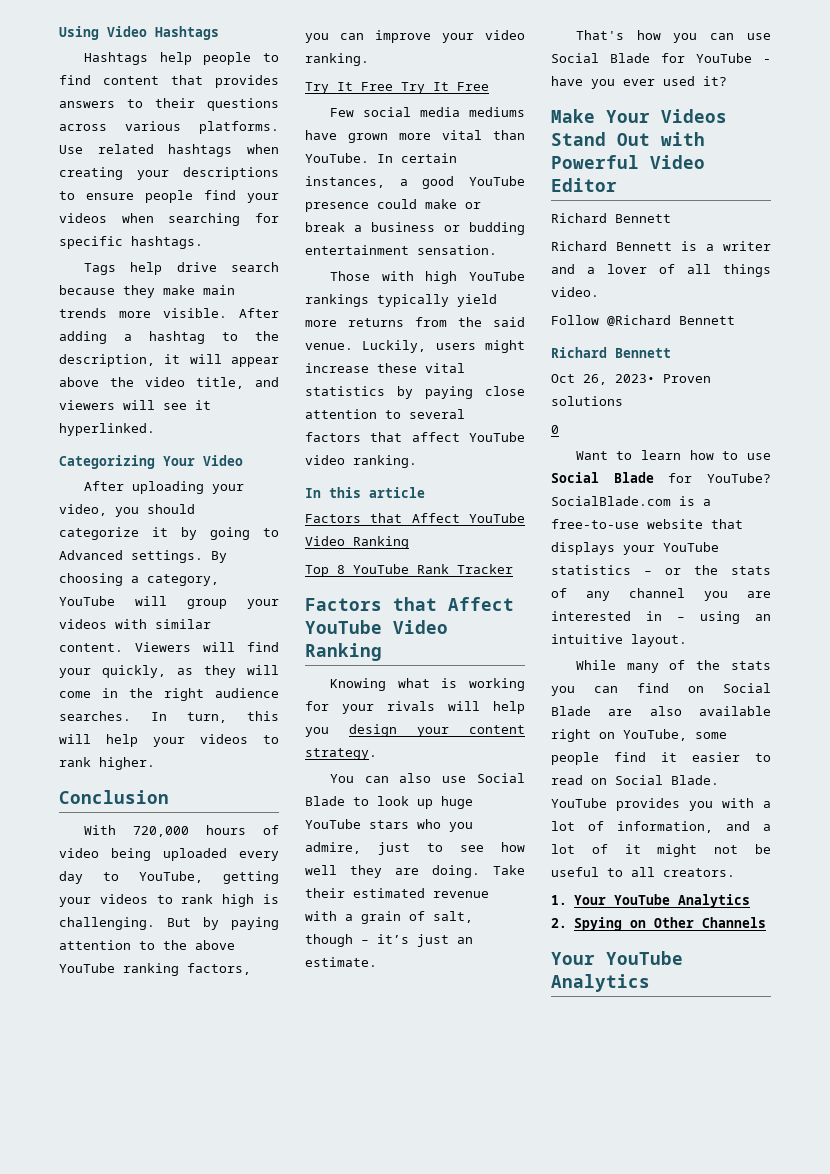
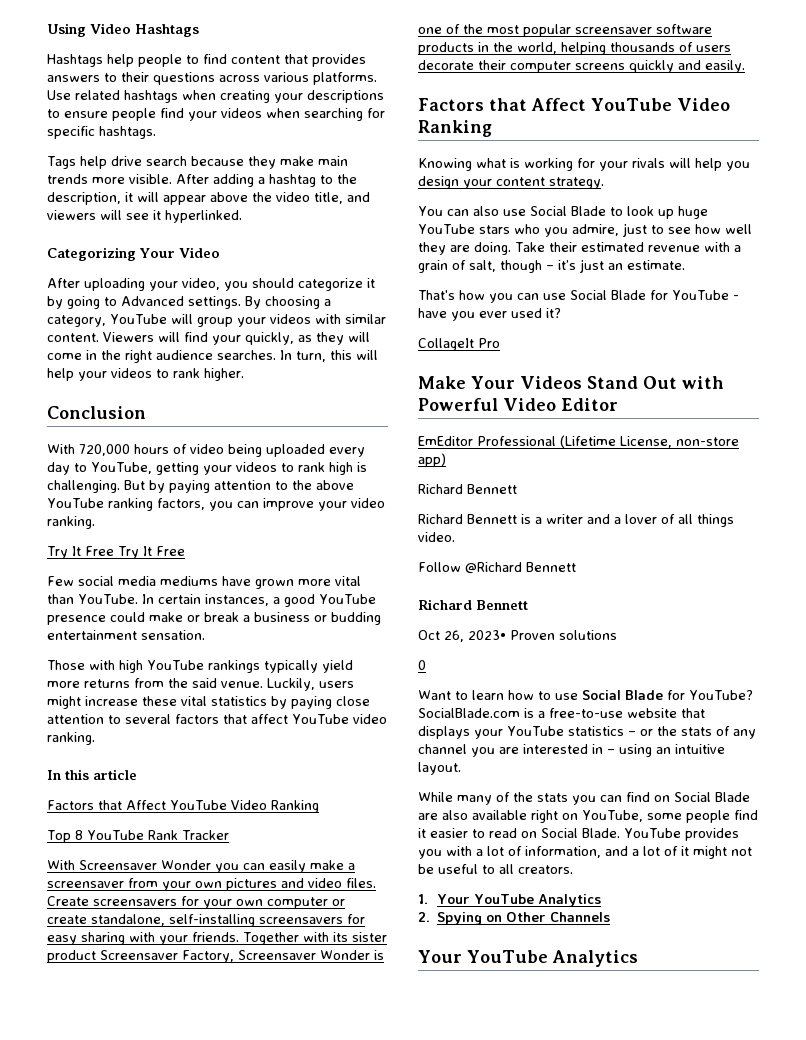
+ With Screensaver Wonder you can easily make a screensaver from your own pictures and video files. Create screensavers for your own computer or create standalone, self-installing screensavers for easy sharing with your friends. Together with its sister product Screensaver Factory, Screensaver Wonder is one of the most popular screensaver software products in the world, helping thousands of users decorate their computer screens quickly and easily.
+ CollageIt Pro
+ EmEditor Professional (Lifetime License, non-store app)

